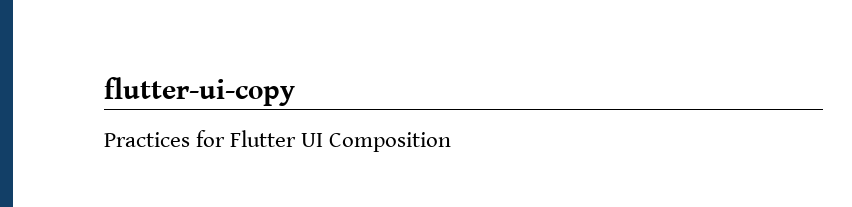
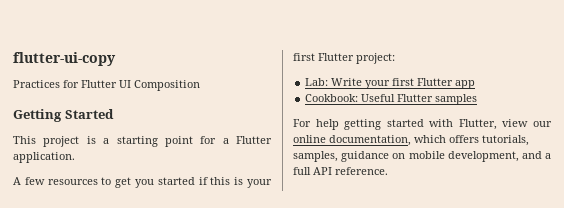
+ Getting Started
+ This project is a starting point for a Flutter application.
+ A few resources to get you started if this is your first Flutter project:
+ Lab: Write your first Flutter app
+ Cookbook: Useful Flutter samples
+ For help getting started with Flutter, view our online documentation, which offers tutorials, samples, guidance on mobile development, and a full API reference.

